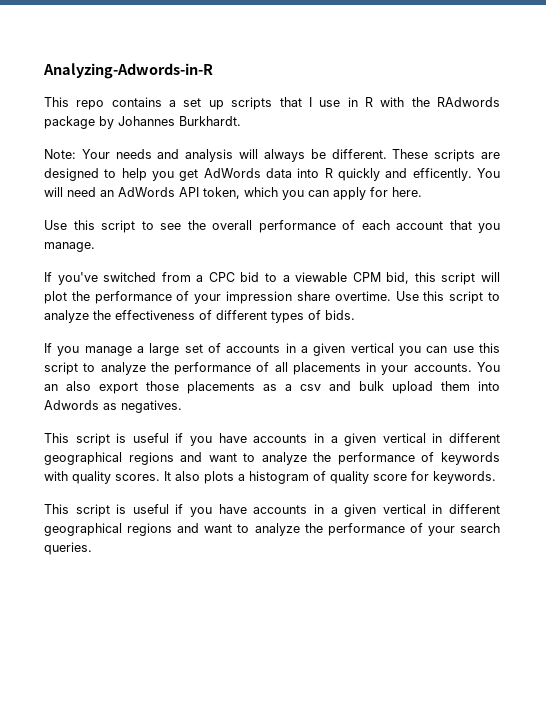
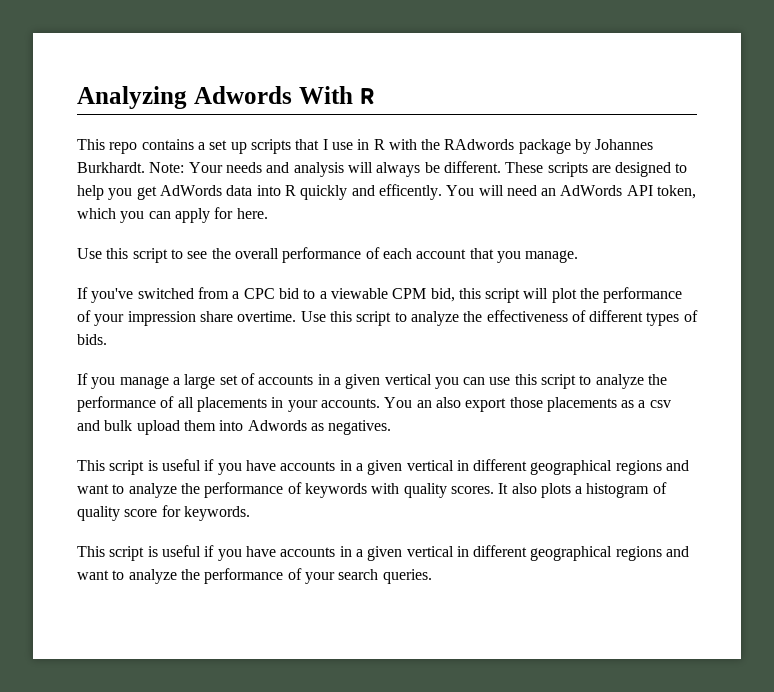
- Analyzing-Adwords-in-R
+ Analyzing Adwords With R
- This repo contains a set up scripts that I use in R with the RAdwords package by Johannes Burkhardt.
- Note: Your needs and analysis will always be different.
+ This repo contains a set up scripts that I use in R with the RAdwords package by Johannes Burkhardt. Note: Your needs and analysis will always be different.

